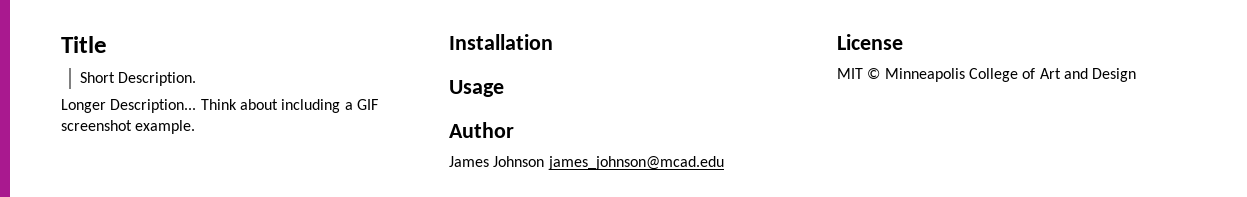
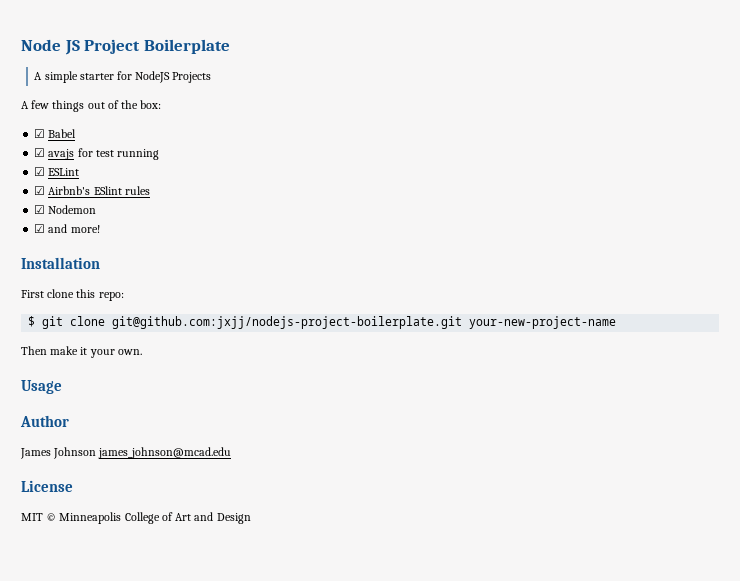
- Title
- Short Description.
- Longer Description... Think about including a GIF screenshot example.
+ Node JS Project Boilerplate
+ A simple starter for NodeJS Projects
+ A few things out of the box:
+ ☑ Babel
+ ☑ avajs for test running
+ ☑ ESLint
+ ☑ Airbnb's ESlint rules
+ ☑ Nodemon
+ ☑ and more!
  Installation
+ First clone this repo:
+ $ git clone git@github.com:jxjj/nodejs-project-boilerplate.git your-new-project-name
+ Then make it your own.

